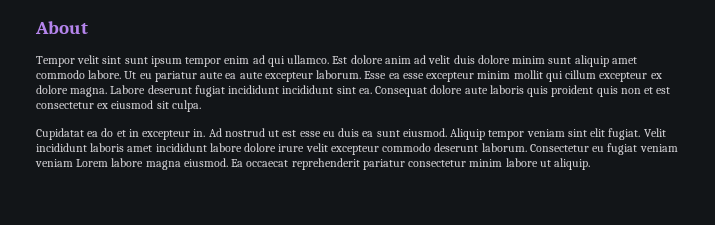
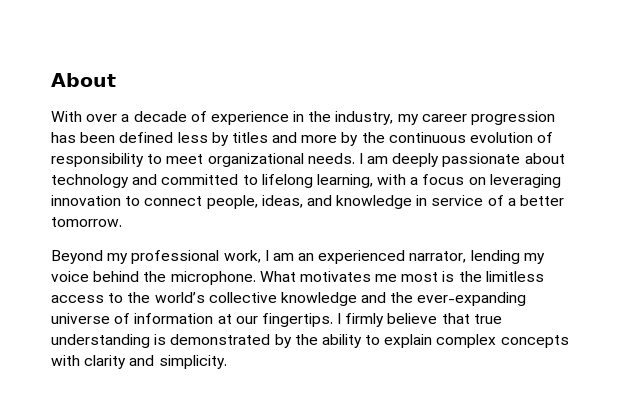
- Tempor velit sint sunt ipsum tempor enim ad qui ullamco. Est dolore anim ad velit duis dolore minim sunt aliquip amet commodo labore. Ut eu pariatur aute ea aute excepteur laborum. Esse ea esse excepteur minim mollit qui cillum excepteur ex dolore magna. Labore deserunt fugiat incididunt incididunt sint ea. Consequat dolore aute laboris quis proident quis non et est consectetur ex eiusmod sit culpa.
- Cupidatat ea do et in excepteur in. Ad nostrud ut est esse eu duis ea sunt eiusmod. Aliquip tempor veniam sint elit fugiat. Velit incididunt laboris amet incididunt labore dolore irure velit excepteur commodo deserunt laborum. Consectetur eu fugiat veniam veniam Lorem labore magna eiusmod. Ea occaecat reprehenderit pariatur consectetur minim labore ut aliquip.
+ With over a decade of experience in the industry, my career progression has been defined less by titles and more by the continuous evolution of responsibility to meet organizational needs. I am deeply passionate about technology and committed to lifelong learning, with a focus on leveraging innovation to connect people, ideas, and knowledge in service of a better tomorrow.
+ Beyond my professional work, I am an experienced narrator, lending my voice behind the microphone. What motivates me most is the limitless access to the world’s collective knowledge and the ever-expanding universe of information at our fingertips. I firmly believe that true understanding is demonstrated by the ability to explain complex concepts with clarity and simplicity.

